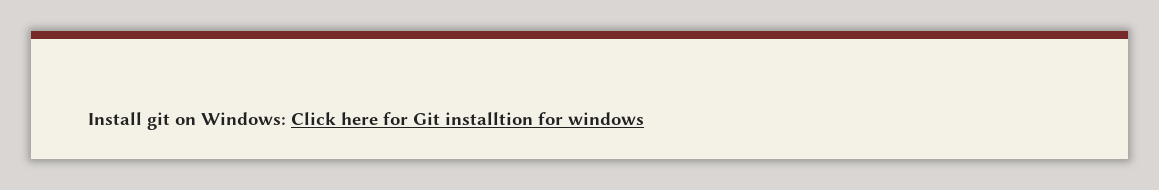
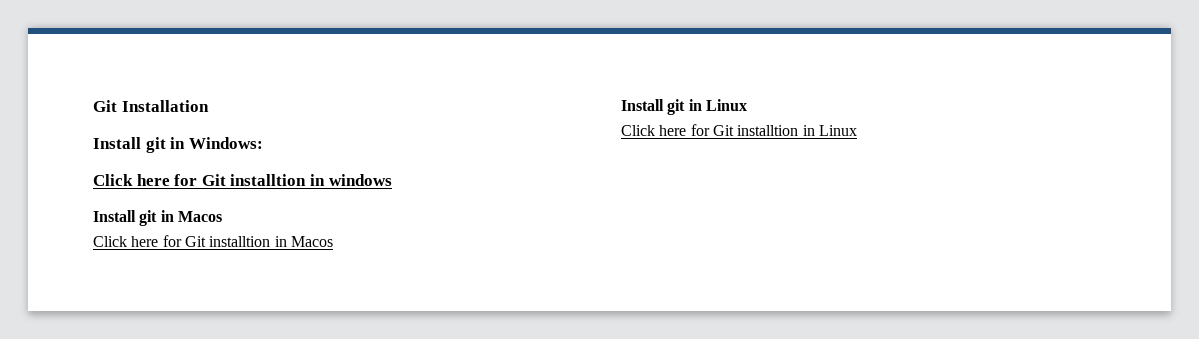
- Install git on Windows: Click here for Git installtion for windows
+ Git Installation
+ Install git in Windows:
+ Click here for Git installtion in windows
+ Install git in Macos
+ Click here for Git installtion in Macos
+ Install git in Linux
+ Click here for Git installtion in Linux

